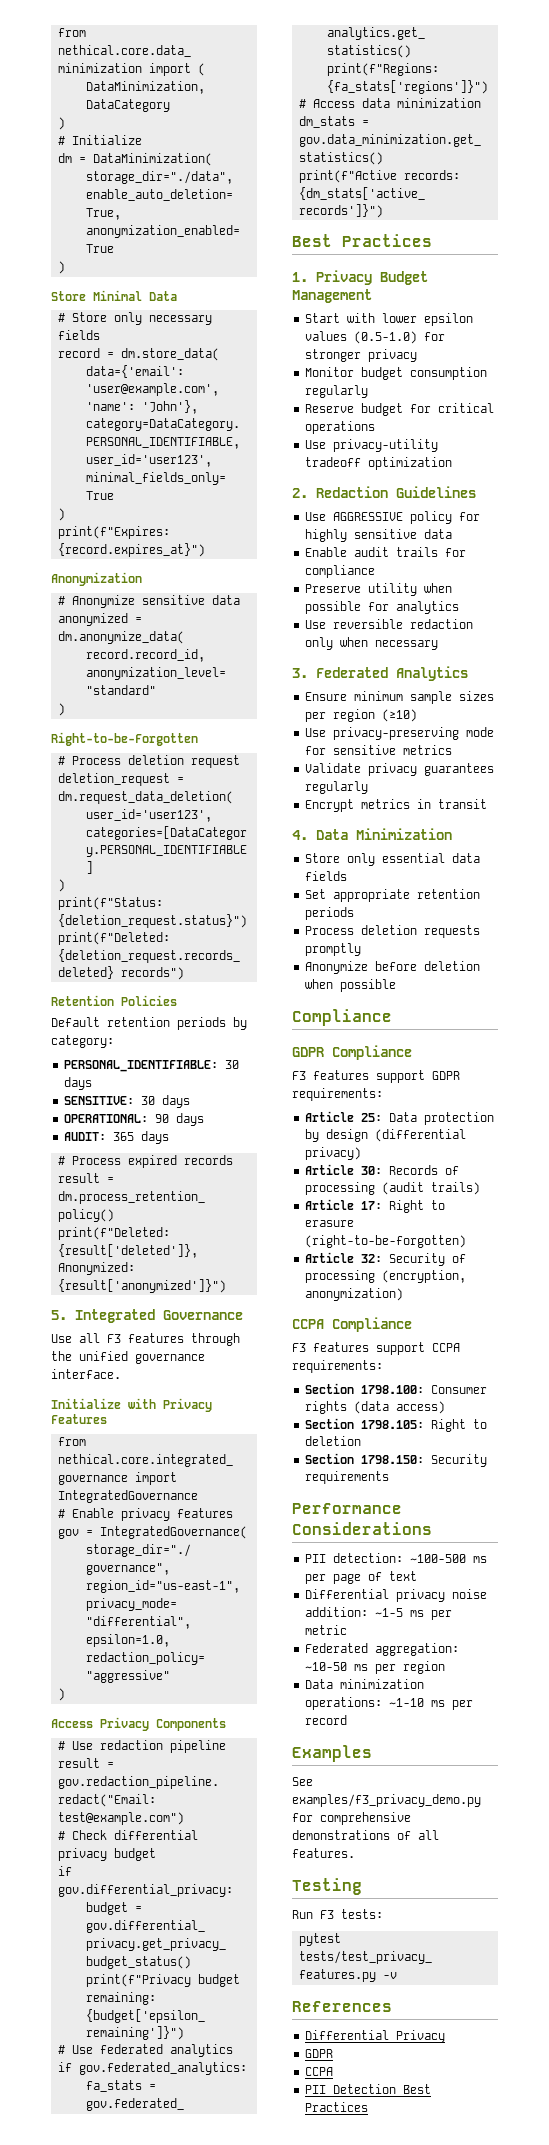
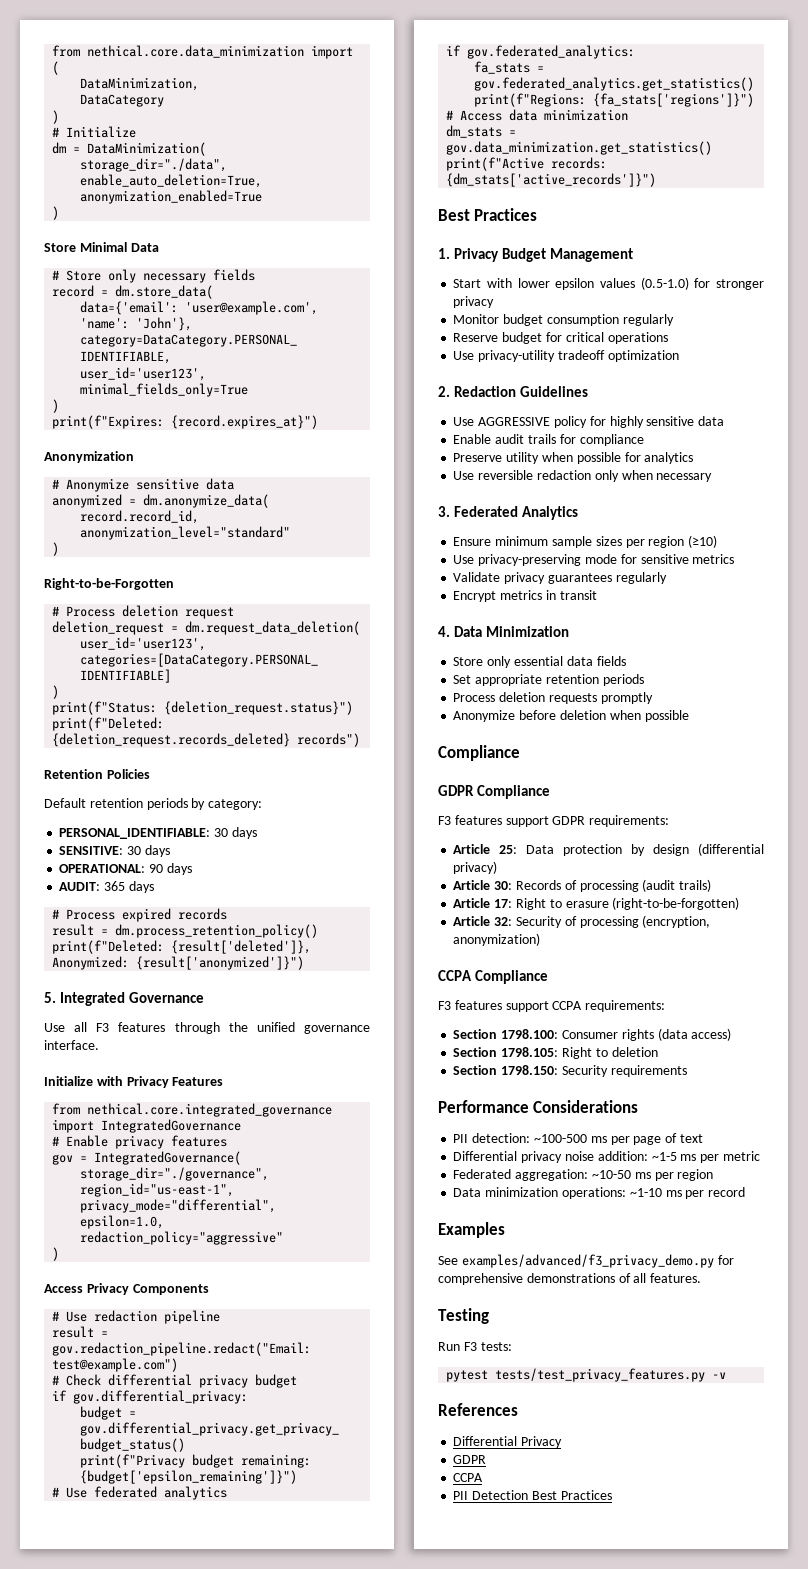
- See examples/f3_privacy_demo.py for comprehensive demonstrations of all features.
+ See examples/advanced/f3_privacy_demo.py for comprehensive demonstrations of all features.

